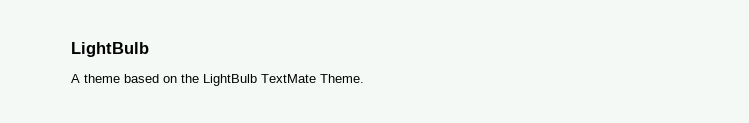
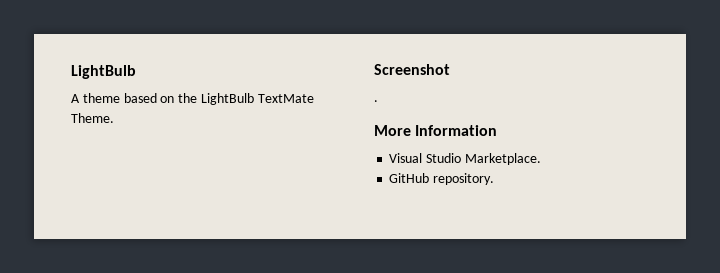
+ Screenshot
+ .
+ More Information
+ Visual Studio Marketplace.
+ GitHub repository.

